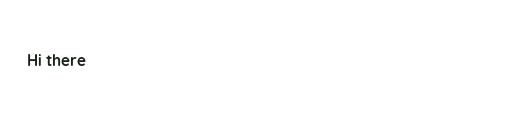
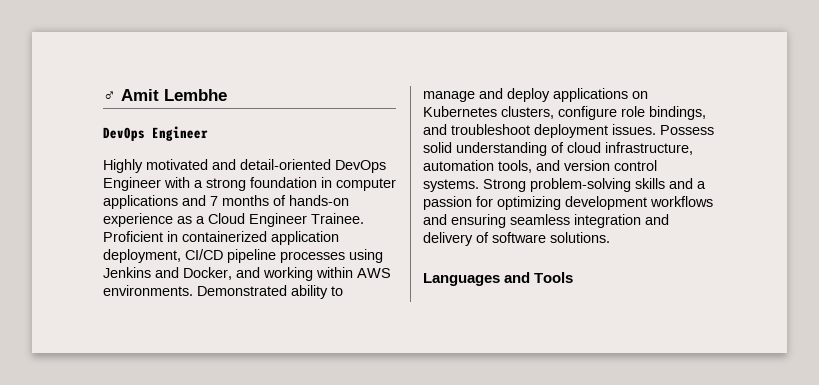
- Hi there
+ ♂ Amit Lembhe
+ DevOps Engineer
+ Highly motivated and detail-oriented DevOps Engineer with a strong foundation in computer applications and 7 months of hands-on experience as a Cloud Engineer Trainee. Proficient in containerized application deployment, CI/CD pipeline processes using Jenkins and Docker, and working within AWS environments. Demonstrated ability to manage and deploy applications on Kubernetes clusters, configure role bindings, and troubleshoot deployment issues. Possess solid understanding of cloud infrastructure, automation tools, and version control systems. Strong problem-solving skills and a passion for optimizing development workflows and ensuring seamless integration and delivery of software solutions.
+ Languages and Tools

